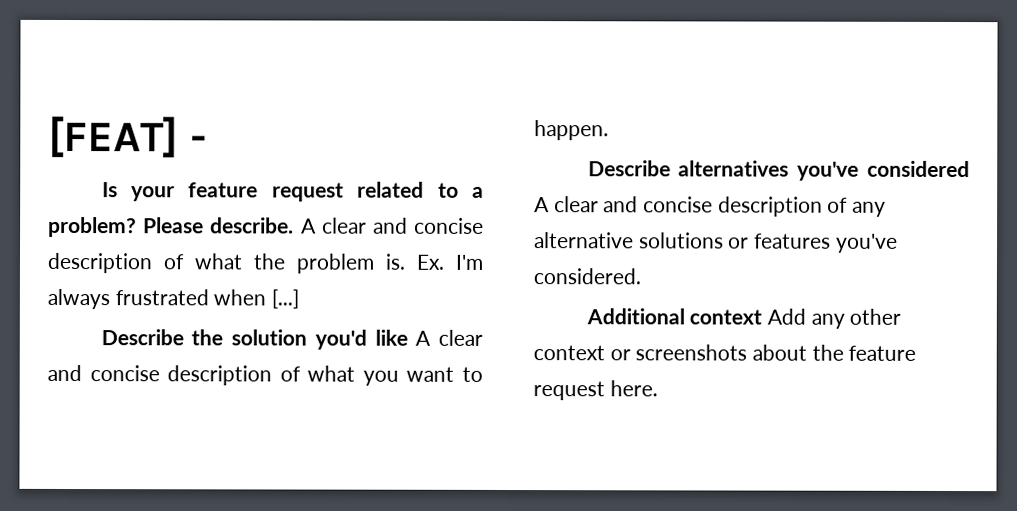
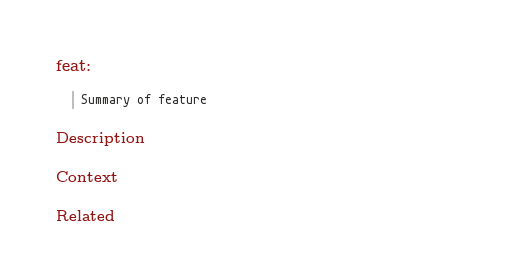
- [FEAT] -
- Is your feature request related to a problem? Please describe. A clear and concise description of what the problem is. Ex. I'm always frustrated when [...]
- Describe the solution you'd like A clear and concise description of what you want to happen.
- Describe alternatives you've considered A clear and concise description of any alternative solutions or features you've considered.
- Additional context Add any other context or screenshots about the feature request here.
+ feat:
+ Summary of feature
+ Description
+ Context
+ Related

